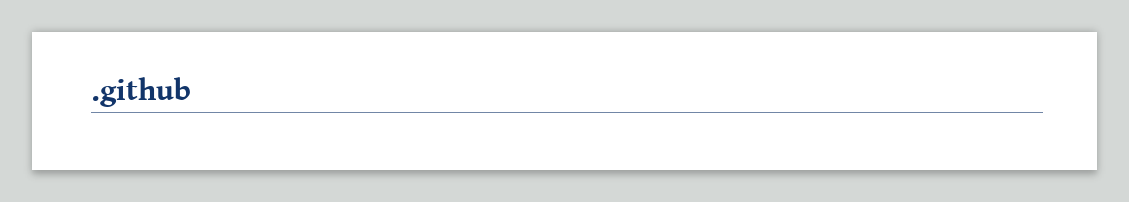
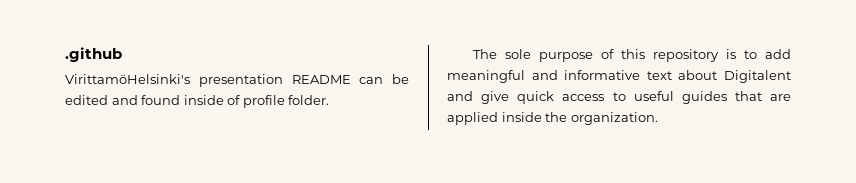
+ VirittamöHelsinki's presentation README can be edited and found inside of profile folder.
+ The sole purpose of this repository is to add meaningful and informative text about Digitalent and give quick access to useful guides that are applied inside the organization.

